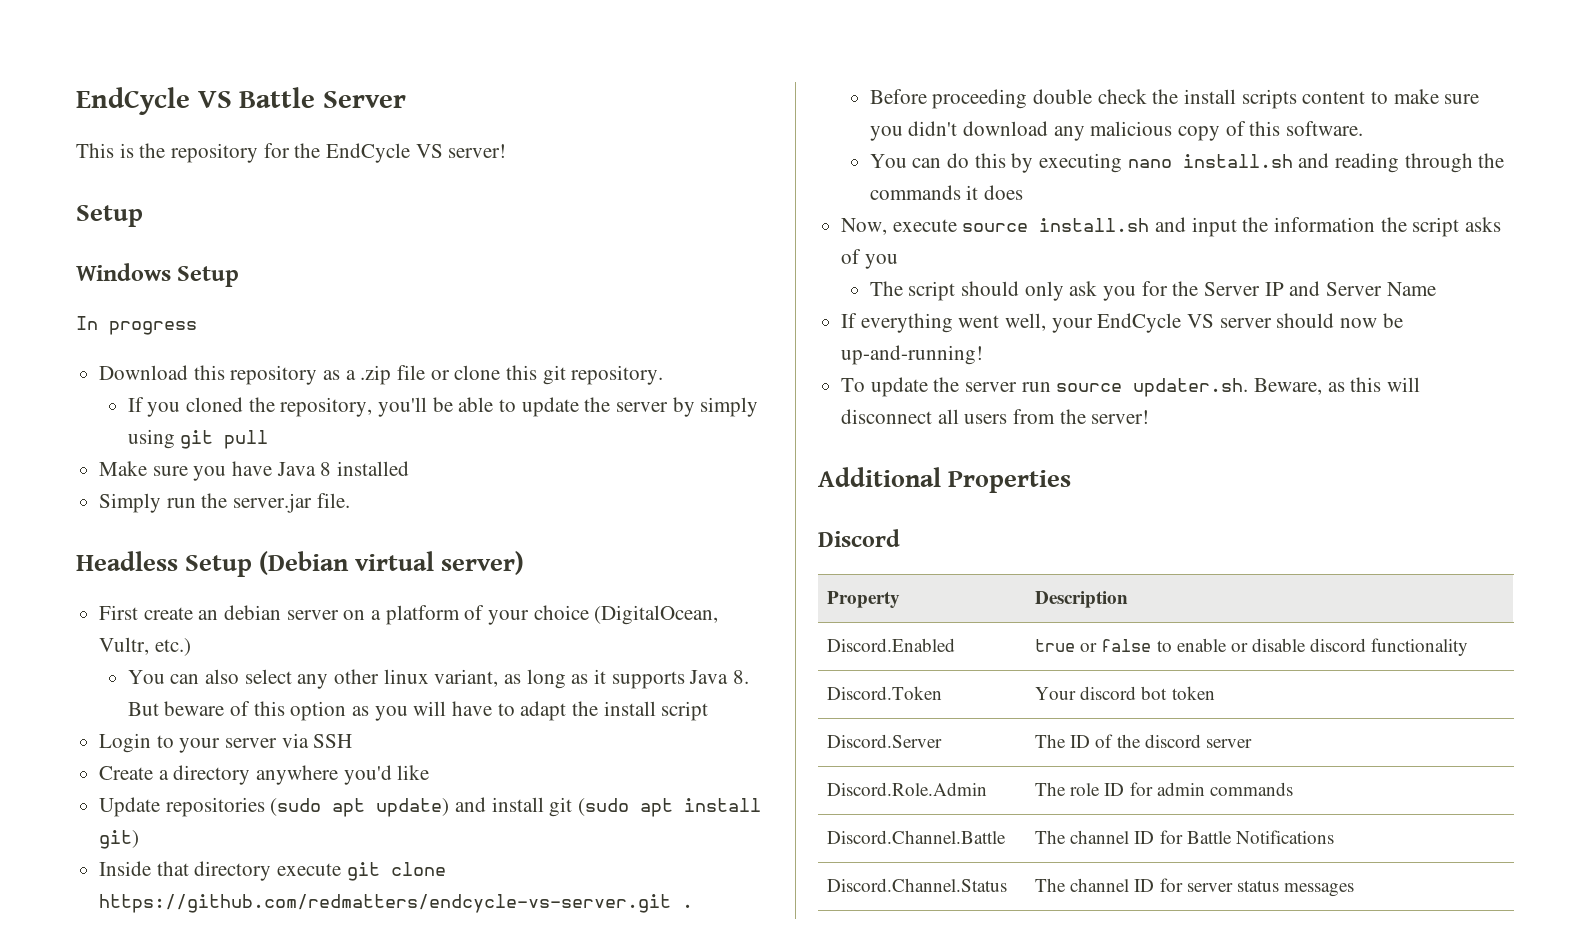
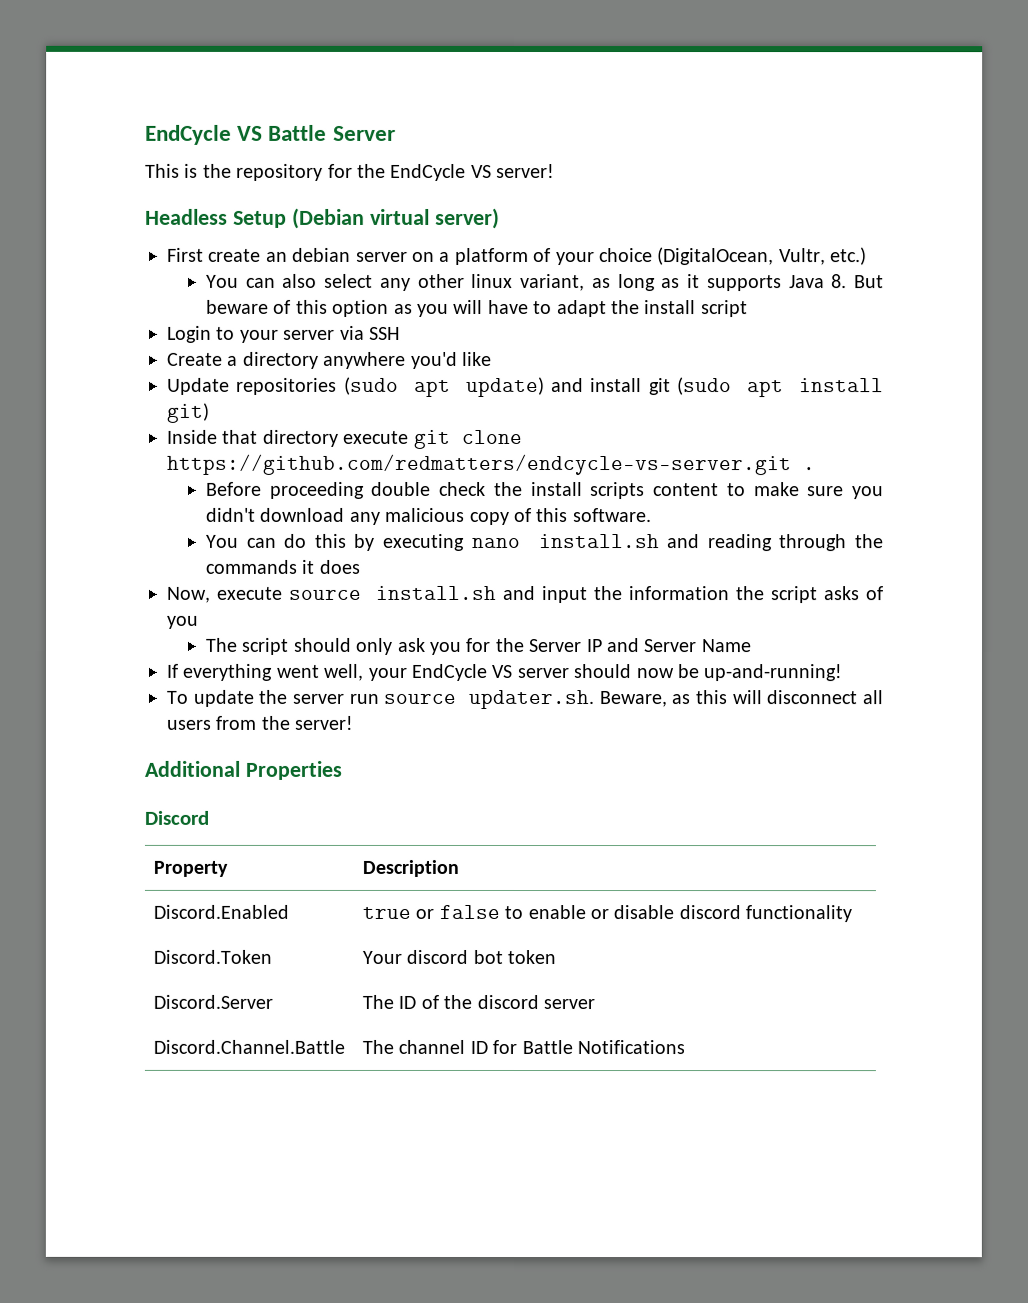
  This is the repository for the EndCycle VS server!
- Setup
- Windows Setup
- In progress
- Download this repository as a .zip file or clone this git repository.
- If you cloned the repository, you'll be able to update the server by simply using git pull
- Make sure you have Java 8 installed
- Simply run the server.jar file.
- Discord.Role.Admin | The role ID for admin commands
- Discord.Channel.Status | The channel ID for server status messages

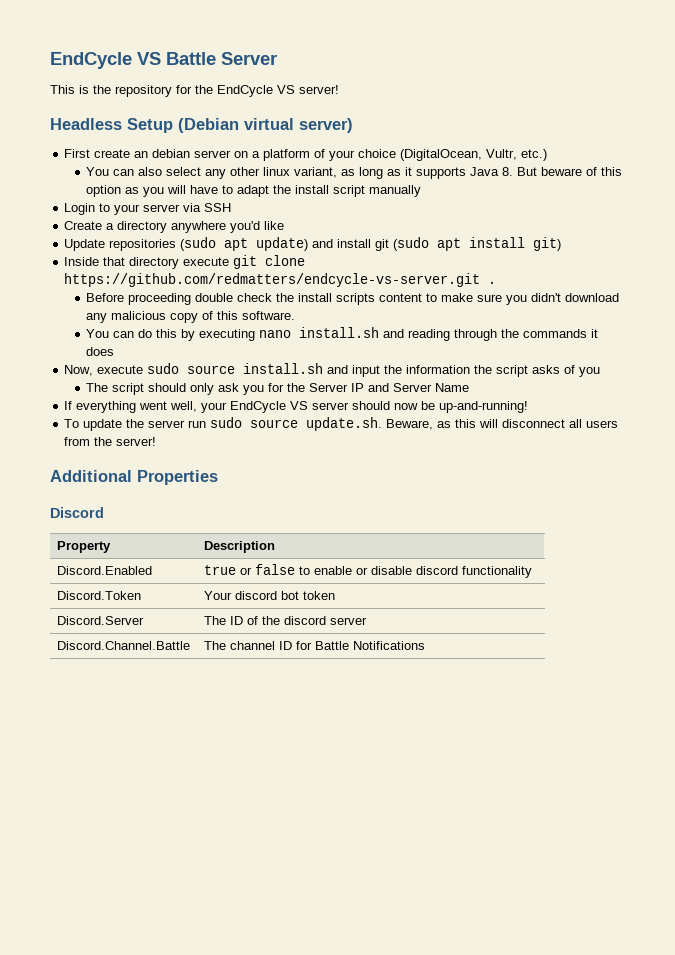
- You can also select any other linux variant, as long as it supports Java 8. But beware of this option as you will have to adapt the install script
+ You can also select any other linux variant, as long as it supports Java 8. But beware of this option as you will have to adapt the install script manually
- Now, execute source install.sh and input the information the script asks of you
+ Now, execute sudo source install.sh and input the information the script asks of you
- To update the server run source updater.sh. Beware, as this will disconnect all users from the server!
+ To update the server run sudo source update.sh. Beware, as this will disconnect all users from the server!

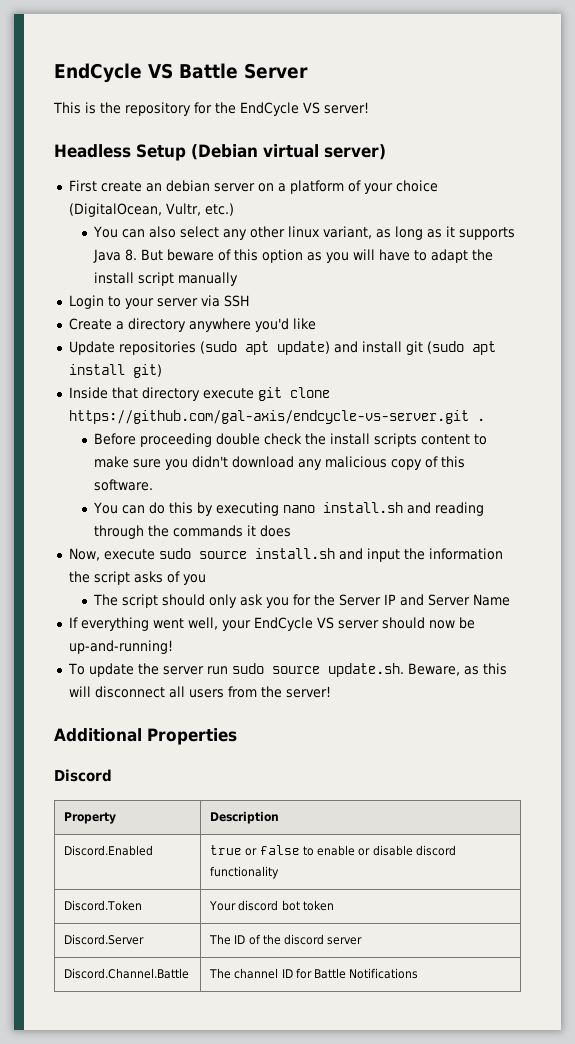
- Inside that directory execute git clone https://github.com/redmatters/endcycle-vs-server.git .
+ Inside that directory execute git clone https://github.com/gal-axis/endcycle-vs-server.git .

